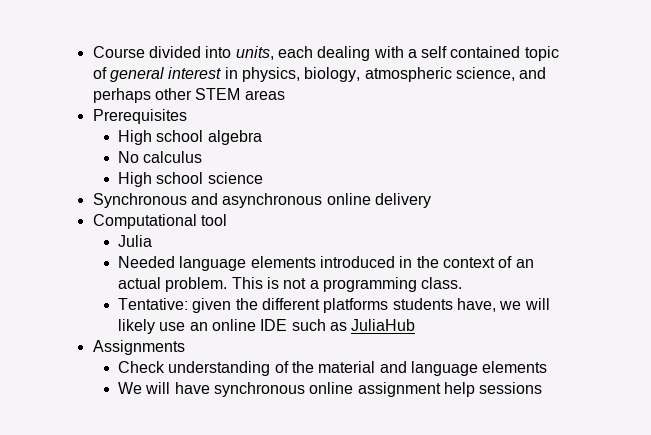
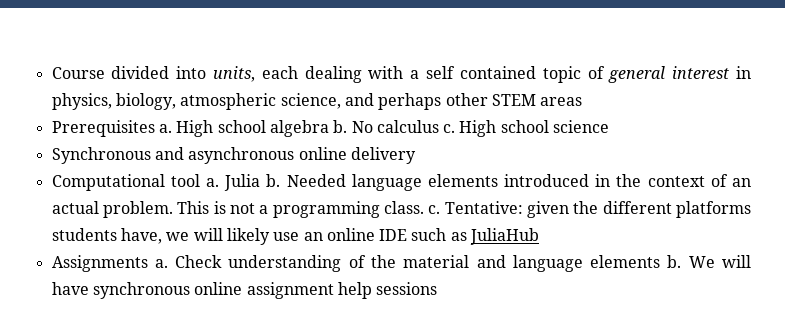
- Prerequisites
- High school algebra
- No calculus
- High school science
+ Prerequisites a. High school algebra b. No calculus c. High school science
- Computational tool
- Julia
- Needed language elements introduced in the context of an actual problem.
+ Computational tool a. Julia b. Needed language elements introduced in the context of an actual problem.
- This is not a programming class.
- Tentative: given the different platforms students have, we will likely use an online IDE such as JuliaHub
+ This is not a programming class. c. Tentative: given the different platforms students have, we will likely use an online IDE such as JuliaHub
- Assignments
- Check understanding of the material and language elements
- We will have synchronous online assignment help sessions
+ Assignments a. Check understanding of the material and language elements b. We will have synchronous online assignment help sessions

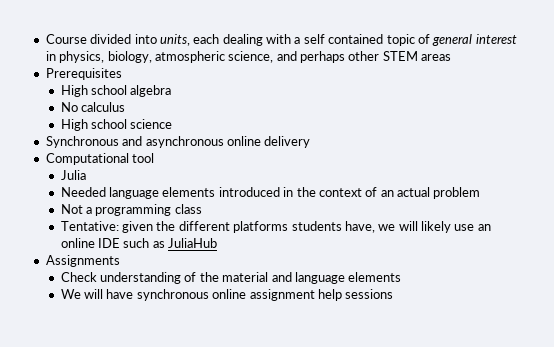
- Prerequisites a. High school algebra b. No calculus c. High school science
+ Prerequisites
+ High school algebra
+ No calculus
+ High school science
- Computational tool a. Julia b. Needed language elements introduced in the context of an actual problem. This is not a programming class. c. Tentative: given the different platforms students have, we will likely use an online IDE such as JuliaHub
+ Computational tool
+ Julia
+ Needed language elements introduced in the context of an actual problem
+ Not a programming class
+ Tentative: given the different platforms students have, we will likely use an online IDE such as JuliaHub
- Assignments a. Check understanding of the material and language elements b. We will have synchronous online assignment help sessions
+ Assignments
+ Check understanding of the material and language elements
+ We will have synchronous online assignment help sessions

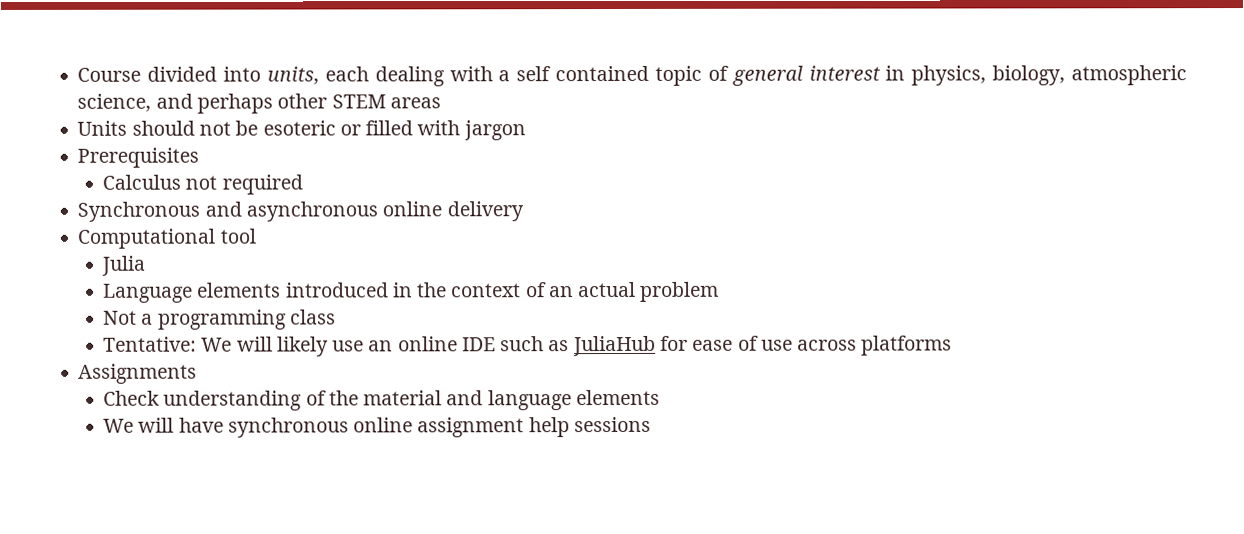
+ Units should not be esoteric or filled with jargon
  Prerequisites
- High school algebra
- No calculus
- High school science
+ Calculus not required
- Needed language elements introduced in the context of an actual problem
+ Language elements introduced in the context of an actual problem
- Tentative: given the different platforms students have, we will likely use an online IDE such as JuliaHub
+ Tentative: We will likely use an online IDE such as JuliaHub for ease of use across platforms

